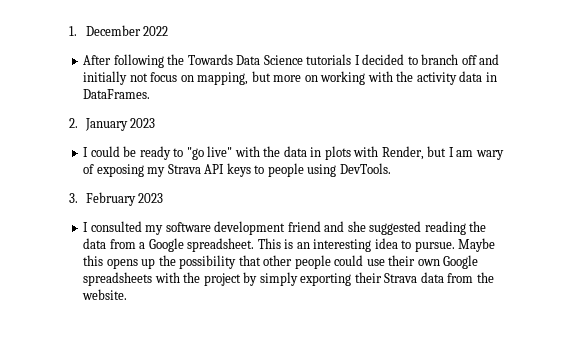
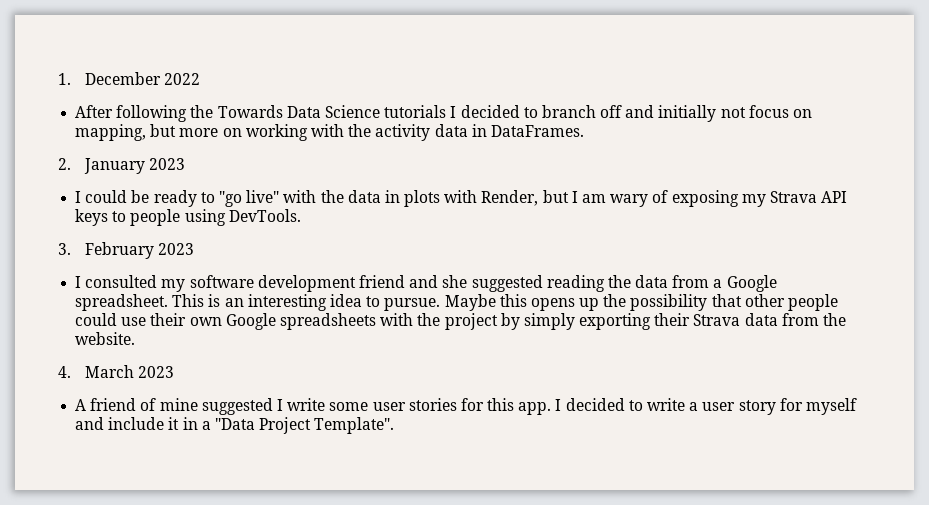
+ 4. March 2023
+ A friend of mine suggested I write some user stories for this app. I decided to write a user story for myself and include it in a "Data Project Template".

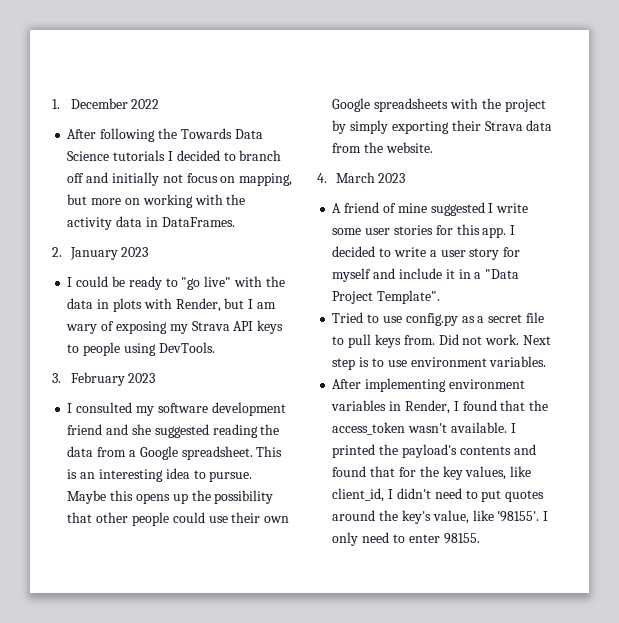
+ Tried to use config.py as a secret file to pull keys from. Did not work. Next step is to use environment variables.
+ After implementing environment variables in Render, I found that the access_token wasn't available. I printed the payload's contents and found that for the key values, like client_id, I didn't need to put quotes around the key's value, like '98155'. I only need to enter 98155.

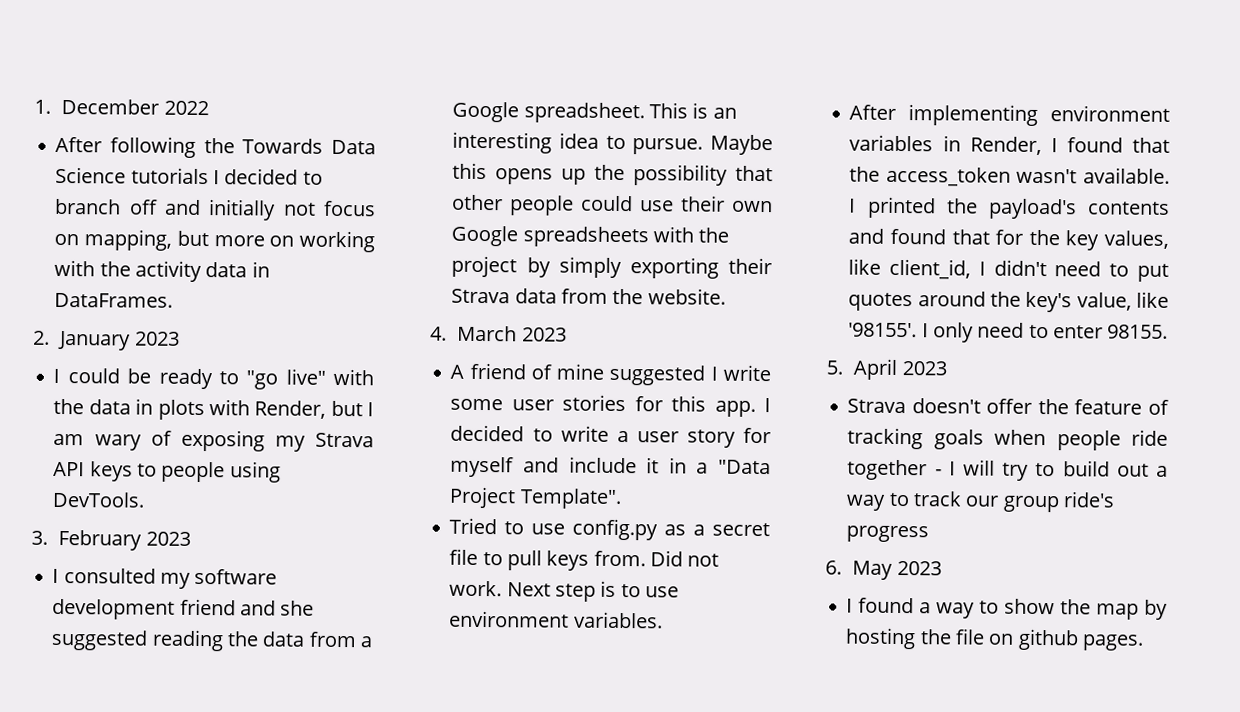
+ 5. April 2023
+ Strava doesn't offer the feature of tracking goals when people ride together - I will try to build out a way to track our group ride's progress
+ 6. May 2023
+ I found a way to show the map by hosting the file on github pages.

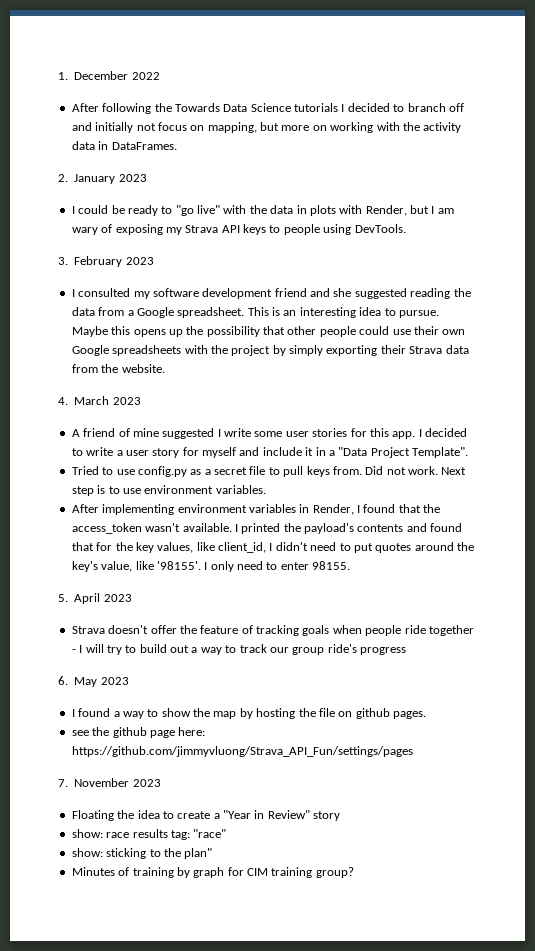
+ see the github page here: https://github.com/jimmyvluong/Strava_API_Fun/settings/pages
+ 7. November 2023
+ Floating the idea to create a "Year in Review" story
+ show: race results tag: "race"
+ show: sticking to the plan"
+ Minutes of training by graph for CIM training group?

